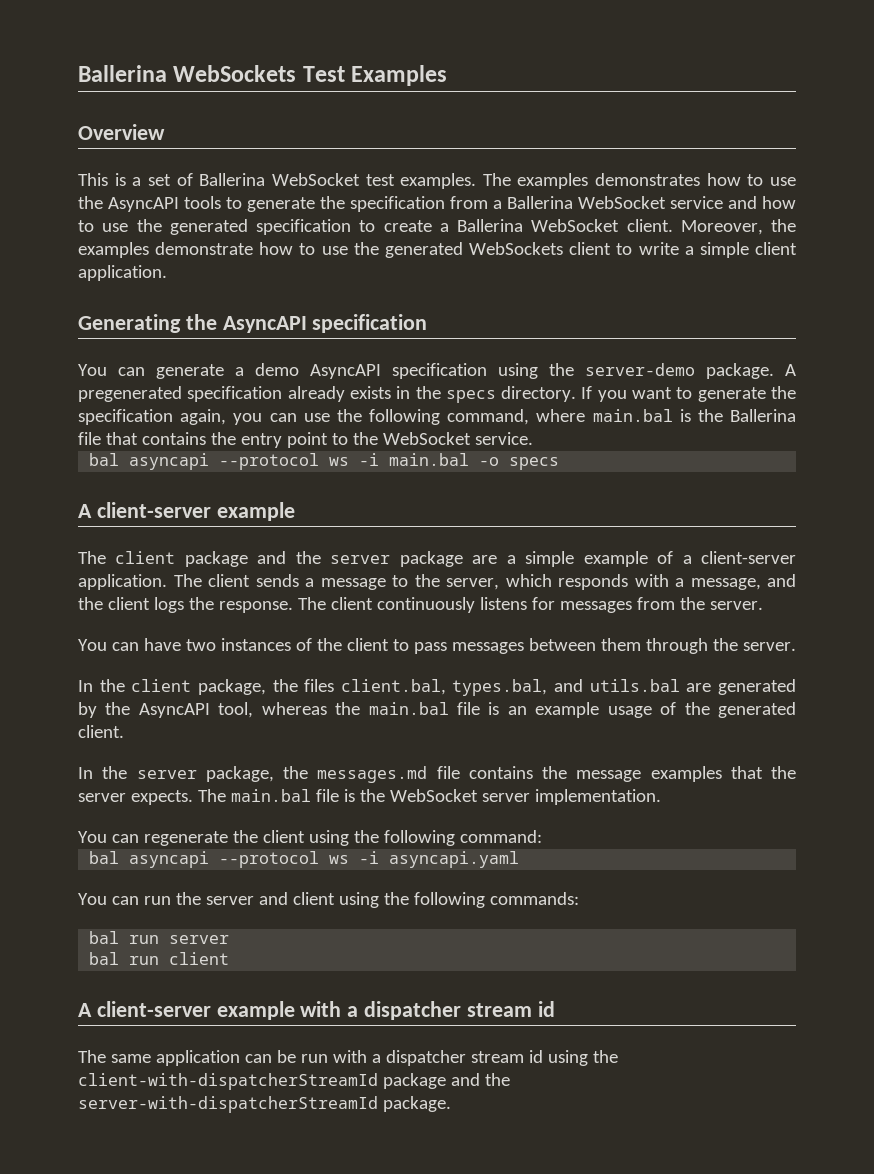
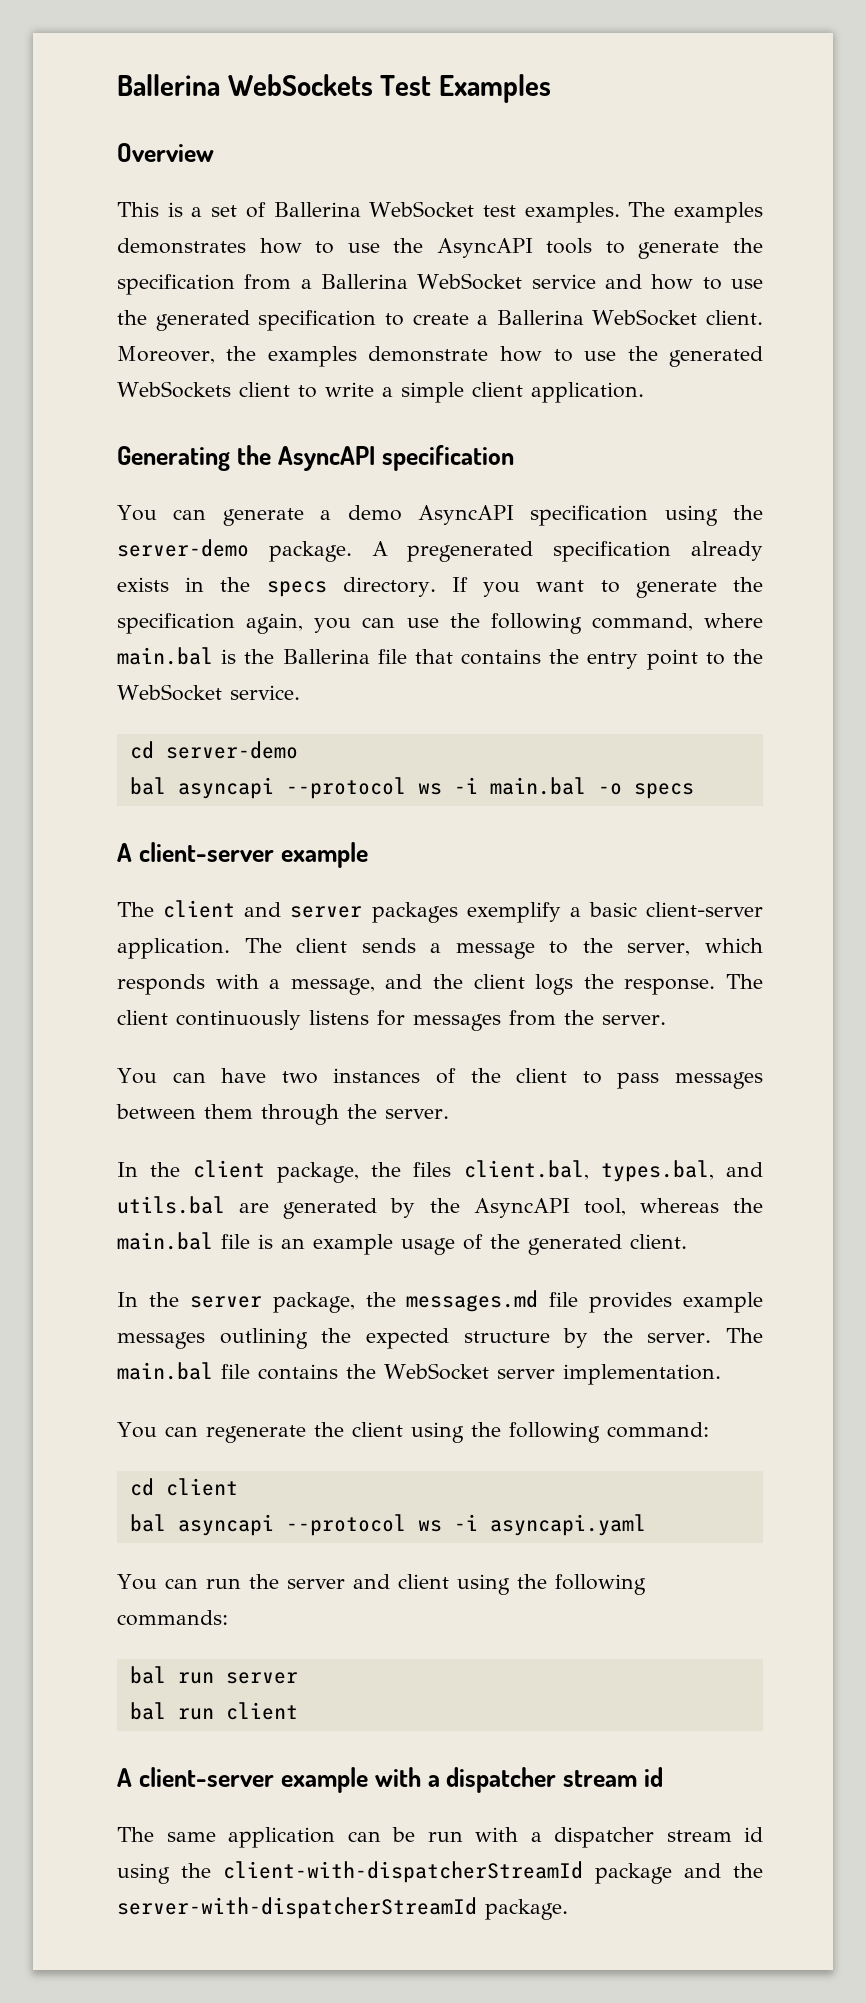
+ cd server-demo
- The client package and the server package are a simple example of a client-server application.
+ The client and server packages exemplify a basic client-server application.
- In the server package, the messages.md file contains the message examples that the server expects.
+ In the server package, the messages.md file provides example messages outlining the expected structure by the server.
- The main.bal file is the WebSocket server implementation.
+ The main.bal file contains the WebSocket server implementation.
+ cd client

